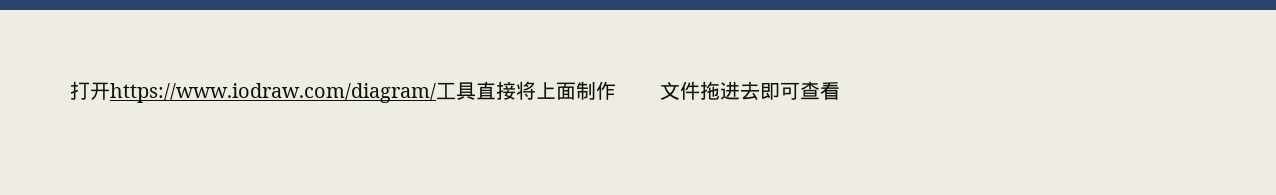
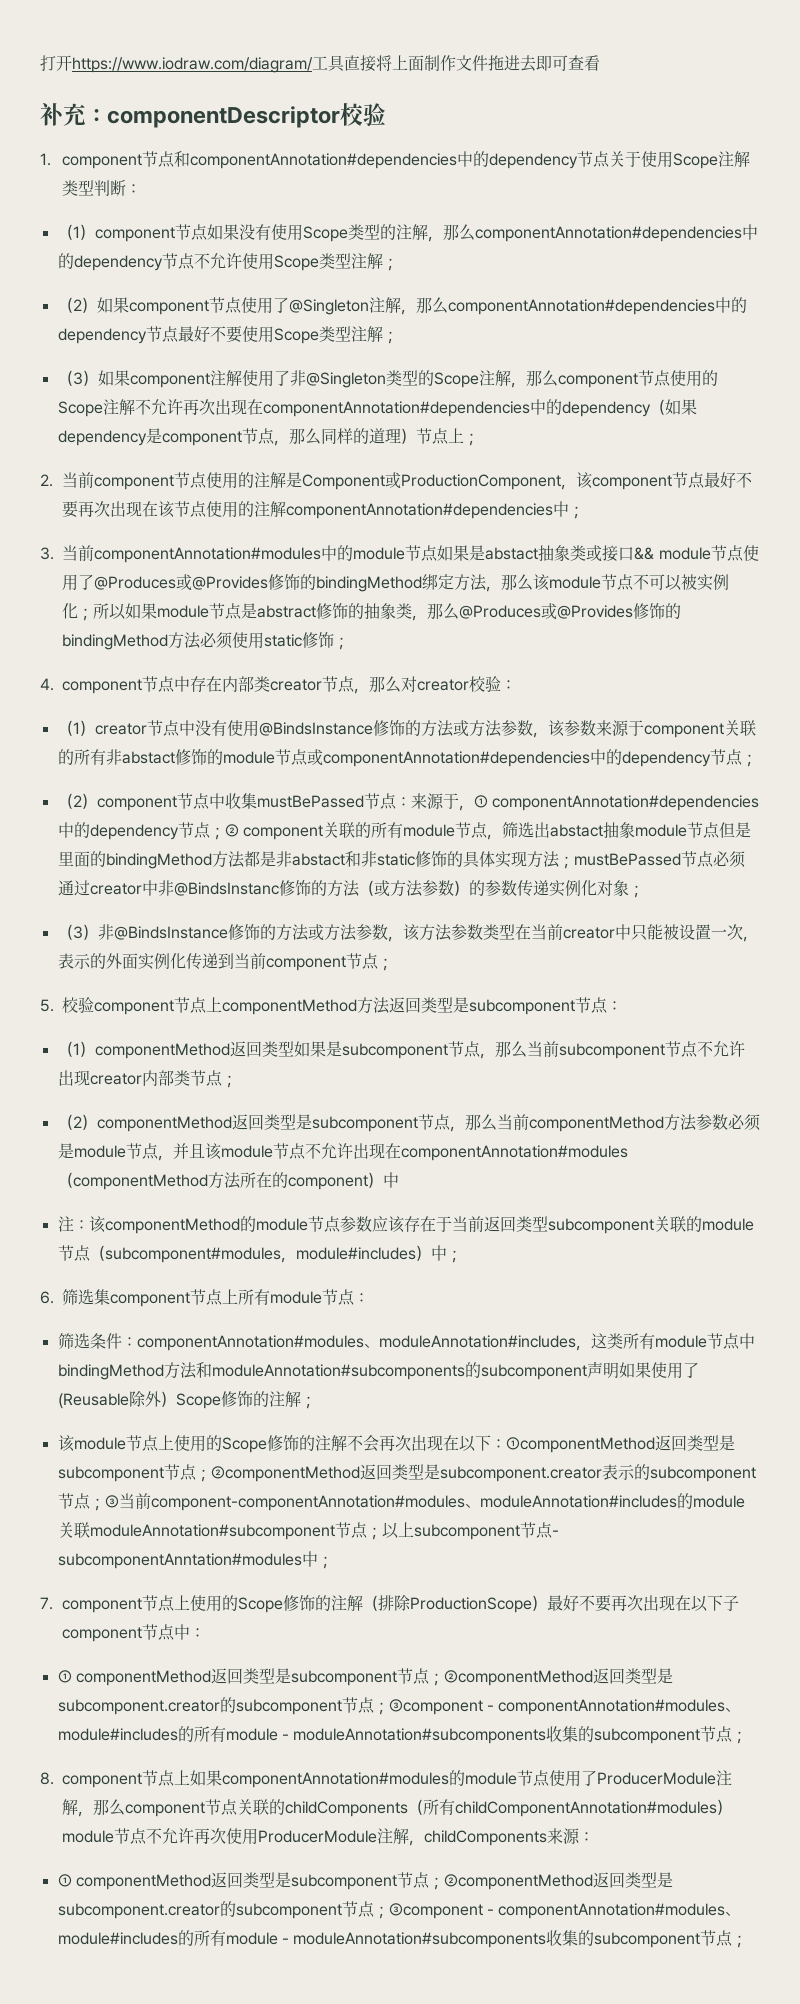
+ 补充：componentDescriptor校验
+ 1. component节点和componentAnnotation#dependencies中的dependency节点关于使用Scope注解类型判断：
+ （1）component节点如果没有使用Scope类型的注解，那么componentAnnotation#dependencies中的dependency节点不允许使用Scope类型注解；
+ （2）如果component节点使用了@Singleton注解，那么componentAnnotation#dependencies中的dependency节点最好不要使用Scope类型注解；
+ （3）如果component注解使用了非@Singleton类型的Scope注解，那么component节点使用的Scope注解不允许再次出现在componentAnnotation#dependencies中的dependency（如果dependency是component节点，那么同样的道理）节点上；
+ 2.当前component节点使用的注解是Component或ProductionComponent，该component节点最好不要再次出现在该节点使用的注解componentAnnotation#dependencies中；
+ 3.当前componentAnnotation#modules中的module节点如果是abstact抽象类或接口&& module节点使用了@Produces或@Provides修饰的bindingMethod绑定方法，那么该module节点不可以被实例化；所以如果module节点是abstract修饰的抽象类，那么@Produces或@Provides修饰的bindingMethod方法必须使用static修饰；
+ 4. component节点中存在内部类creator节点，那么对creator校验：
+ （1）creator节点中没有使用@BindsInstance修饰的方法或方法参数，该参数来源于component关联的所有非abstact修饰的module节点或componentAnnotation#dependencies中的dependency节点；
+ （2）component节点中收集mustBePassed节点：来源于，① componentAnnotation#dependencies中的dependency节点；② component关联的所有module节点，筛选出abstact抽象module节点但是里面的bindingMethod方法都是非abstact和非static修饰的具体实现方法；mustBePassed节点必须通过creator中非@BindsInstanc修饰的方法（或方法参数）的参数传递实例化对象；
+ （3）非@BindsInstance修饰的方法或方法参数，该方法参数类型在当前creator中只能被设置一次，表示的外面实例化传递到当前component节点；
+ 5.校验component节点上componentMethod方法返回类型是subcomponent节点：
+ （1）componentMethod返回类型如果是subcomponent节点，那么当前subcomponent节点不允许出现creator内部类节点；
+ （2）componentMethod返回类型是subcomponent节点，那么当前componentMethod方法参数必须是module节点，并且该module节点不允许出现在componentAnnotation#modules（componentMethod方法所在的component）中
+ 注：该componentMethod的module节点参数应该存在于当前返回类型subcomponent关联的module节点（subcomponent#modules，module#includes）中；
+ 6.筛选集component节点上所有module节点：
+ 筛选条件：componentAnnotation#modules、moduleAnnotation#includes，这类所有module节点中bindingMethod方法和moduleAnnotation#subcomponents的subcomponent声明如果使用了(Reusable除外）Scope修饰的注解；
+ 该module节点上使用的Scope修饰的注解不会再次出现在以下：①componentMethod返回类型是subcomponent节点；②componentMethod返回类型是subcomponent.creator表示的subcomponent节点；③当前component-componentAnnotation#modules、moduleAnnotation#includes的module关联moduleAnnotation#subcomponent节点；以上subcomponent节点- subcomponentAnntation#modules中；
+ 7. component节点上使用的Scope修饰的注解（排除ProductionScope）最好不要再次出现在以下子component节点中：
+ ① componentMethod返回类型是subcomponent节点；②componentMethod返回类型是subcomponent.creator的subcomponent节点；③component - componentAnnotation#modules、module#includes的所有module - moduleAnnotation#subcomponents收集的subcomponent节点；
+ 8. component节点上如果componentAnnotation#modules的module节点使用了ProducerModule注解，那么component节点关联的childComponents（所有childComponentAnnotation#modules）module节点不允许再次使用ProducerModule注解，childComponents来源：
+ ① componentMethod返回类型是subcomponent节点；②componentMethod返回类型是subcomponent.creator的subcomponent节点；③component - componentAnnotation#modules、module#includes的所有module - moduleAnnotation#subcomponents收集的subcomponent节点；

